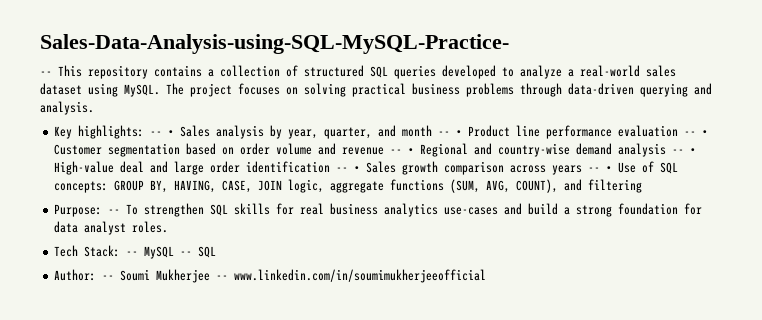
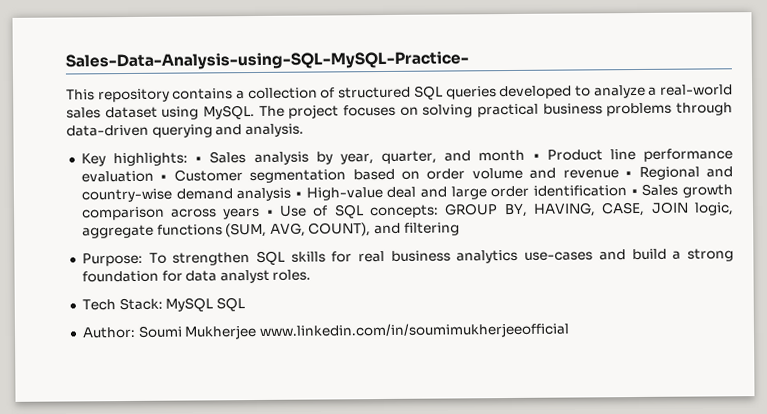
- -- This repository contains a collection of structured SQL queries developed to analyze a real-world sales dataset using MySQL.
+ This repository contains a collection of structured SQL queries developed to analyze a real-world sales dataset using MySQL.
- -- • Sales analysis by year, quarter, and month -- • Product line performance evaluation -- • Customer segmentation based on order volume and revenue -- • Regional and country-wise demand analysis -- • High-value deal and large order identification -- • Sales growth comparison across years -- • Use of SQL concepts:
+ • Sales analysis by year, quarter, and month • Product line performance evaluation • Customer segmentation based on order volume and revenue • Regional and country-wise demand analysis • High-value deal and large order identification • Sales growth comparison across years • Use of SQL concepts:
- Purpose: -- To strengthen SQL skills for real business analytics use-cases and build a strong foundation for data analyst roles.
+ Purpose: To strengthen SQL skills for real business analytics use-cases and build a strong foundation for data analyst roles.
- Tech Stack: -- MySQL -- SQL
+ Tech Stack: MySQL SQL
- Author: -- Soumi Mukherjee -- www.linkedin.com/in/soumimukherjeeofficial
+ Author: Soumi Mukherjee www.linkedin.com/in/soumimukherjeeofficial

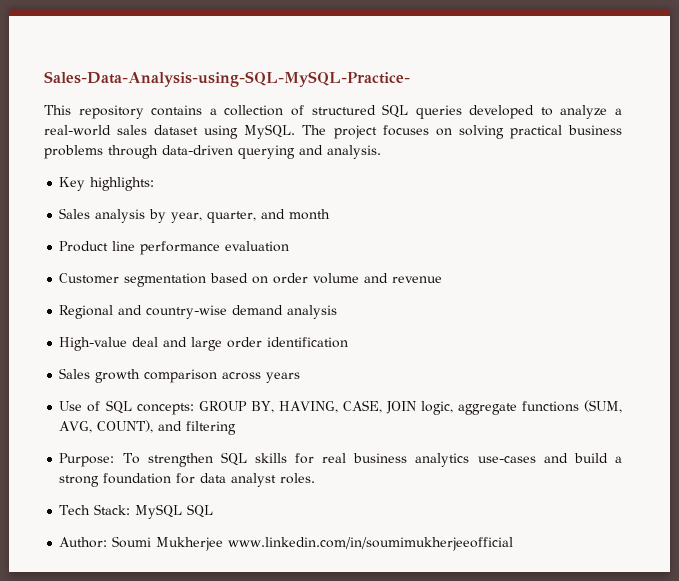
- Key highlights: • Sales analysis by year, quarter, and month • Product line performance evaluation • Customer segmentation based on order volume and revenue • Regional and country-wise demand analysis • High-value deal and large order identification • Sales growth comparison across years • Use of SQL concepts: GROUP BY, HAVING, CASE, JOIN logic, aggregate functions (SUM, AVG, COUNT), and filtering
+ Key highlights:
+ Sales analysis by year, quarter, and month
+ Product line performance evaluation
+ Customer segmentation based on order volume and revenue
+ Regional and country-wise demand analysis
+ High-value deal and large order identification
+ Sales growth comparison across years
+ Use of SQL concepts: GROUP BY, HAVING, CASE, JOIN logic, aggregate functions (SUM, AVG, COUNT), and filtering

